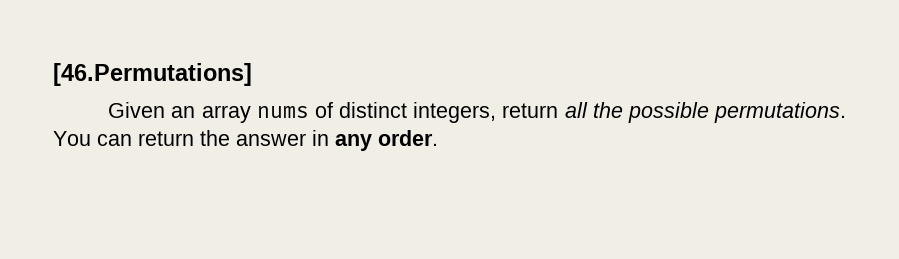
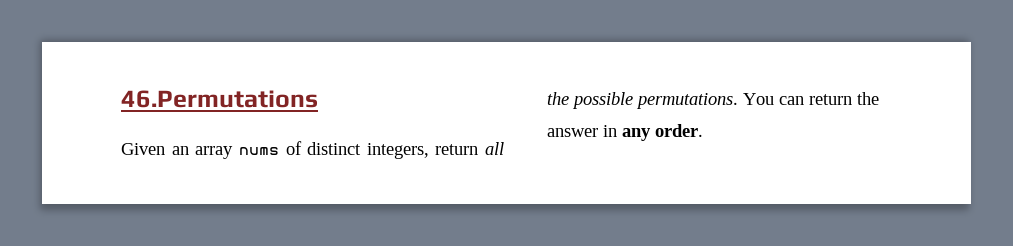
- [46.Permutations]
+ 46.Permutations

